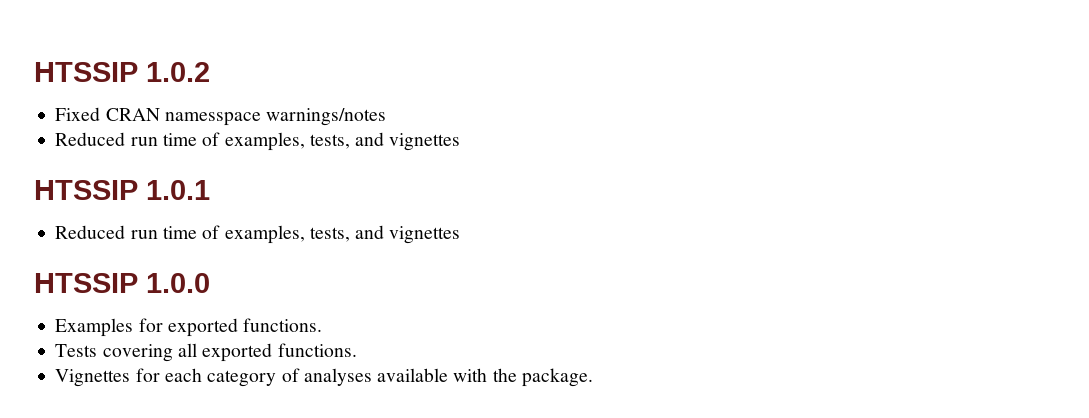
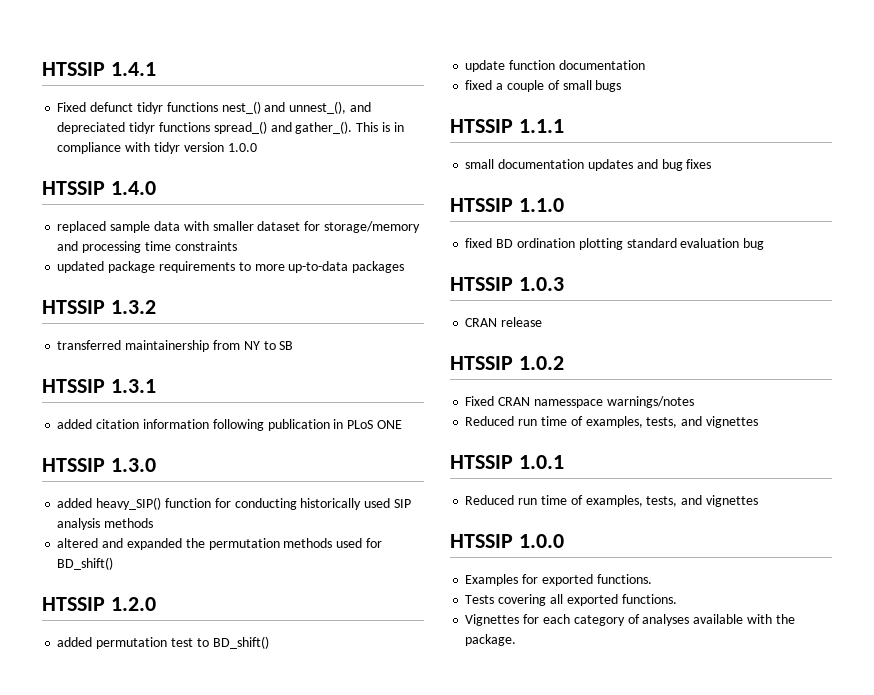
+ HTSSIP 1.4.1
+ Fixed defunct tidyr functions nest_() and unnest_(), and depreciated tidyr functions spread_() and gather_(). This is in compliance with tidyr version 1.0.0
+ HTSSIP 1.4.0
+ replaced sample data with smaller dataset for storage/memory and processing time constraints
+ updated package requirements to more up-to-data packages
+ HTSSIP 1.3.2
+ transferred maintainership from NY to SB
+ HTSSIP 1.3.1
+ added citation information following publication in PLoS ONE
+ HTSSIP 1.3.0
+ added heavy_SIP() function for conducting historically used SIP analysis methods
+ altered and expanded the permutation methods used for BD_shift()
+ HTSSIP 1.2.0
+ added permutation test to BD_shift()
+ update function documentation
+ fixed a couple of small bugs
+ HTSSIP 1.1.1
+ small documentation updates and bug fixes
+ HTSSIP 1.1.0
+ fixed BD ordination plotting standard evaluation bug
+ HTSSIP 1.0.3
+ CRAN release

